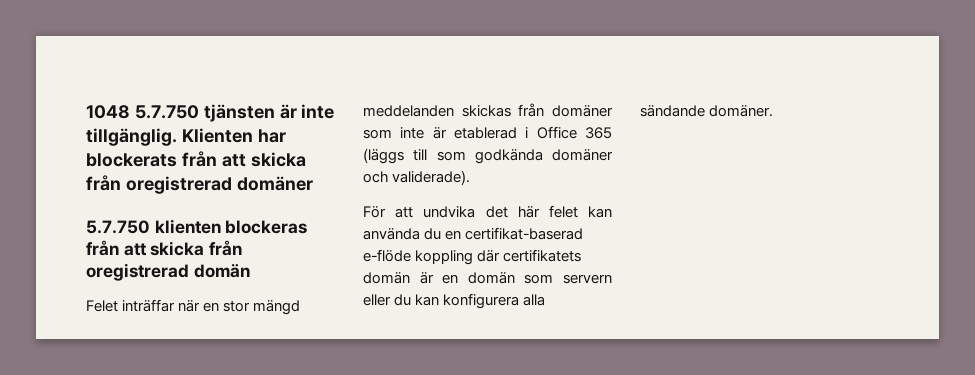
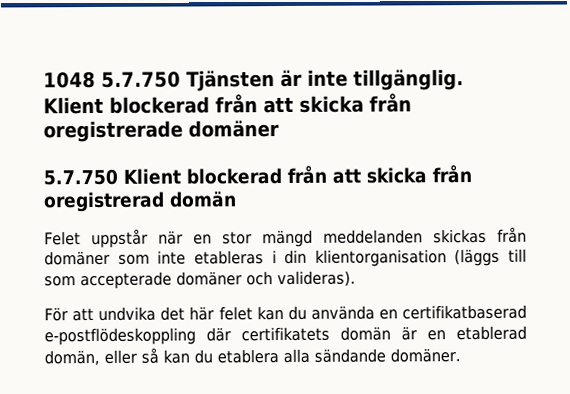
- 1048 5.7.750 tjänsten är inte tillgänglig.
+ 1048 5.7.750 Tjänsten är inte tillgänglig.
- Klienten har blockerats från att skicka från oregistrerad domäner
+ Klient blockerad från att skicka från oregistrerade domäner
- 5.7.750 klienten blockeras från att skicka från oregistrerad domän
+ 5.7.750 Klient blockerad från att skicka från oregistrerad domän
- Felet inträffar när en stor mängd meddelanden skickas från domäner som inte är etablerad i Office 365 (läggs till som godkända domäner och validerade).
+ Felet uppstår när en stor mängd meddelanden skickas från domäner som inte etableras i din klientorganisation (läggs till som accepterade domäner och valideras).
- För att undvika det här felet kan använda du en certifikat-baserad e-flöde koppling där certifikatets domän är en domän som servern eller du kan konfigurera alla sändande domäner.
+ För att undvika det här felet kan du använda en certifikatbaserad e-postflödeskoppling där certifikatets domän är en etablerad domän, eller så kan du etablera alla sändande domäner.

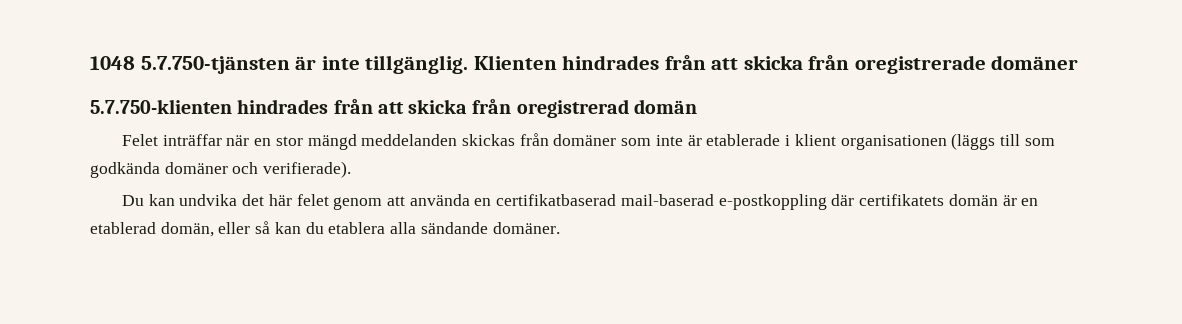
- 1048 5.7.750 Tjänsten är inte tillgänglig.
+ 1048 5.7.750-tjänsten är inte tillgänglig.
- Klient blockerad från att skicka från oregistrerade domäner
+ Klienten hindrades från att skicka från oregistrerade domäner
- 5.7.750 Klient blockerad från att skicka från oregistrerad domän
+ 5.7.750-klienten hindrades från att skicka från oregistrerad domän
- Felet uppstår när en stor mängd meddelanden skickas från domäner som inte etableras i din klientorganisation (läggs till som accepterade domäner och valideras).
- För att undvika det här felet kan du använda en certifikatbaserad e-postflödeskoppling där certifikatets domän är en etablerad domän, eller så kan du etablera alla sändande domäner.
+ Felet inträffar när en stor mängd meddelanden skickas från domäner som inte är etablerade i klient organisationen (läggs till som godkända domäner och verifierade).
+ Du kan undvika det här felet genom att använda en certifikatbaserad mail-baserad e-postkoppling där certifikatets domän är en etablerad domän, eller så kan du etablera alla sändande domäner.

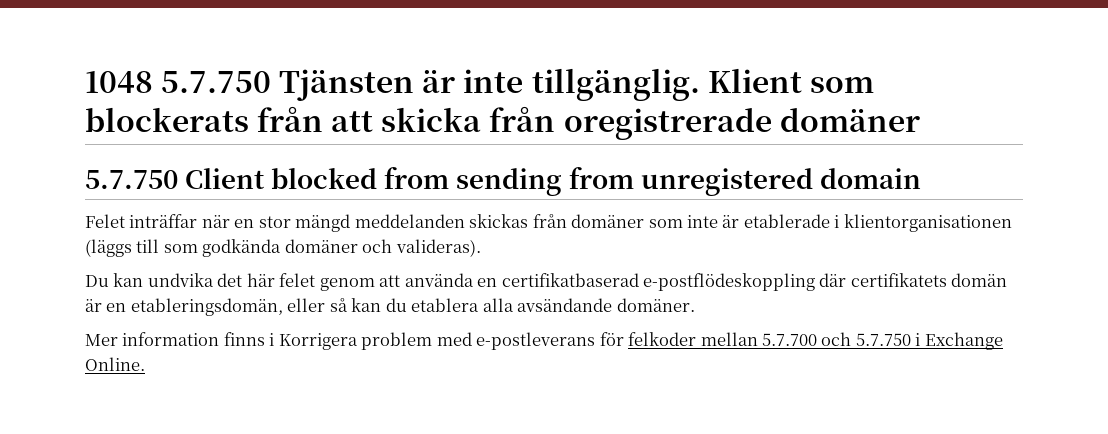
- 1048 5.7.750-tjänsten är inte tillgänglig.
+ 1048 5.7.750 Tjänsten är inte tillgänglig.
- Klienten hindrades från att skicka från oregistrerade domäner
+ Klient som blockerats från att skicka från oregistrerade domäner
- 5.7.750-klienten hindrades från att skicka från oregistrerad domän
+ 5.7.750 Client blocked from sending from unregistered domain
- Felet inträffar när en stor mängd meddelanden skickas från domäner som inte är etablerade i klient organisationen (läggs till som godkända domäner och verifierade).
+ Felet inträffar när en stor mängd meddelanden skickas från domäner som inte är etablerade i klientorganisationen (läggs till som godkända domäner och valideras).
- Du kan undvika det här felet genom att använda en certifikatbaserad mail-baserad e-postkoppling där certifikatets domän är en etablerad domän, eller så kan du etablera alla sändande domäner.
+ Du kan undvika det här felet genom att använda en certifikatbaserad e-postflödeskoppling där certifikatets domän är en etableringsdomän, eller så kan du etablera alla avsändande domäner.
+ Mer information finns i Korrigera problem med e-postleverans för felkoder mellan 5.7.700 och 5.7.750 i Exchange Online.

